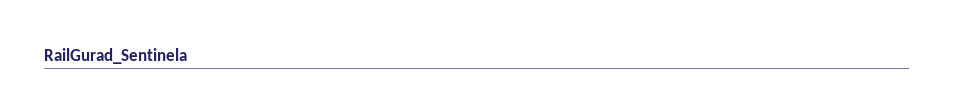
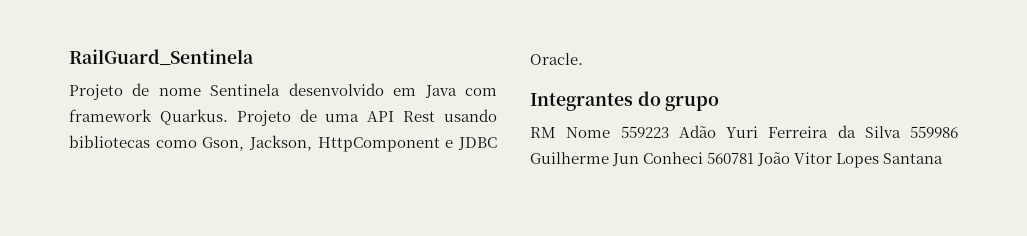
- RailGurad_Sentinela
+ RailGuard_Sentinela
+ Projeto de nome Sentinela desenvolvido em Java com framework Quarkus. Projeto de uma API Rest usando bibliotecas como Gson, Jackson, HttpComponent e JDBC Oracle.
+ Integrantes do grupo
+ RM Nome 559223 Adão Yuri Ferreira da Silva 559986 Guilherme Jun Conheci 560781 João Vitor Lopes Santana

